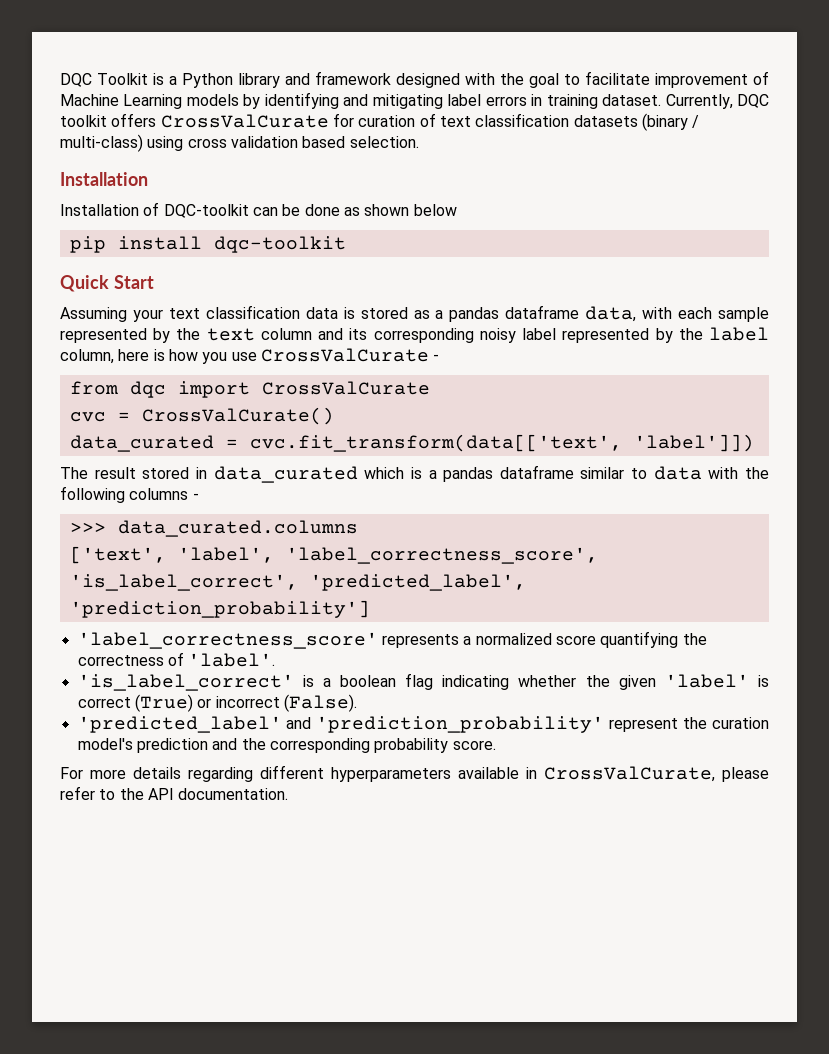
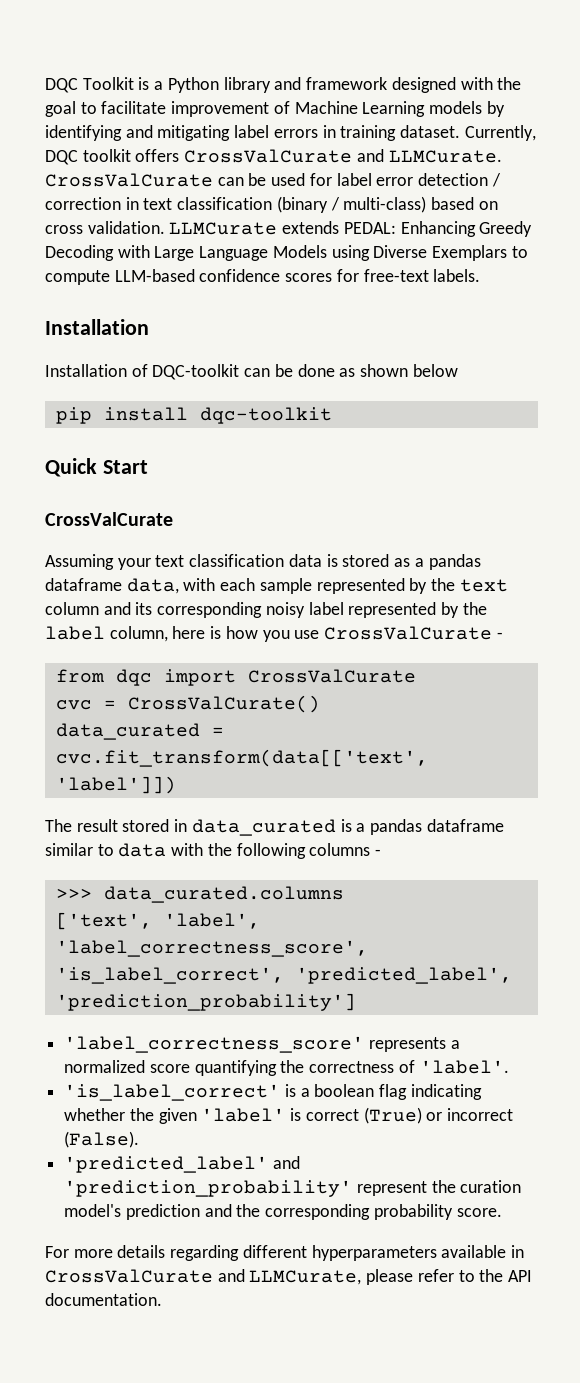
- Currently, DQC toolkit offers CrossValCurate for curation of text classification datasets (binary / multi-class) using cross validation based selection.
+ Currently, DQC toolkit offers CrossValCurate and LLMCurate. CrossValCurate can be used for label error detection / correction in text classification (binary / multi-class) based on cross validation. LLMCurate extends PEDAL: Enhancing Greedy Decoding with Large Language Models using Diverse Exemplars to compute LLM-based confidence scores for free-text labels.
  Quick Start
+ CrossValCurate
- The result stored in data_curated which is a pandas dataframe similar to data with the following columns -
+ The result stored in data_curated is a pandas dataframe similar to data with the following columns -
- For more details regarding different hyperparameters available in CrossValCurate, please refer to the API documentation.
+ For more details regarding different hyperparameters available in CrossValCurate and LLMCurate, please refer to the API documentation.

